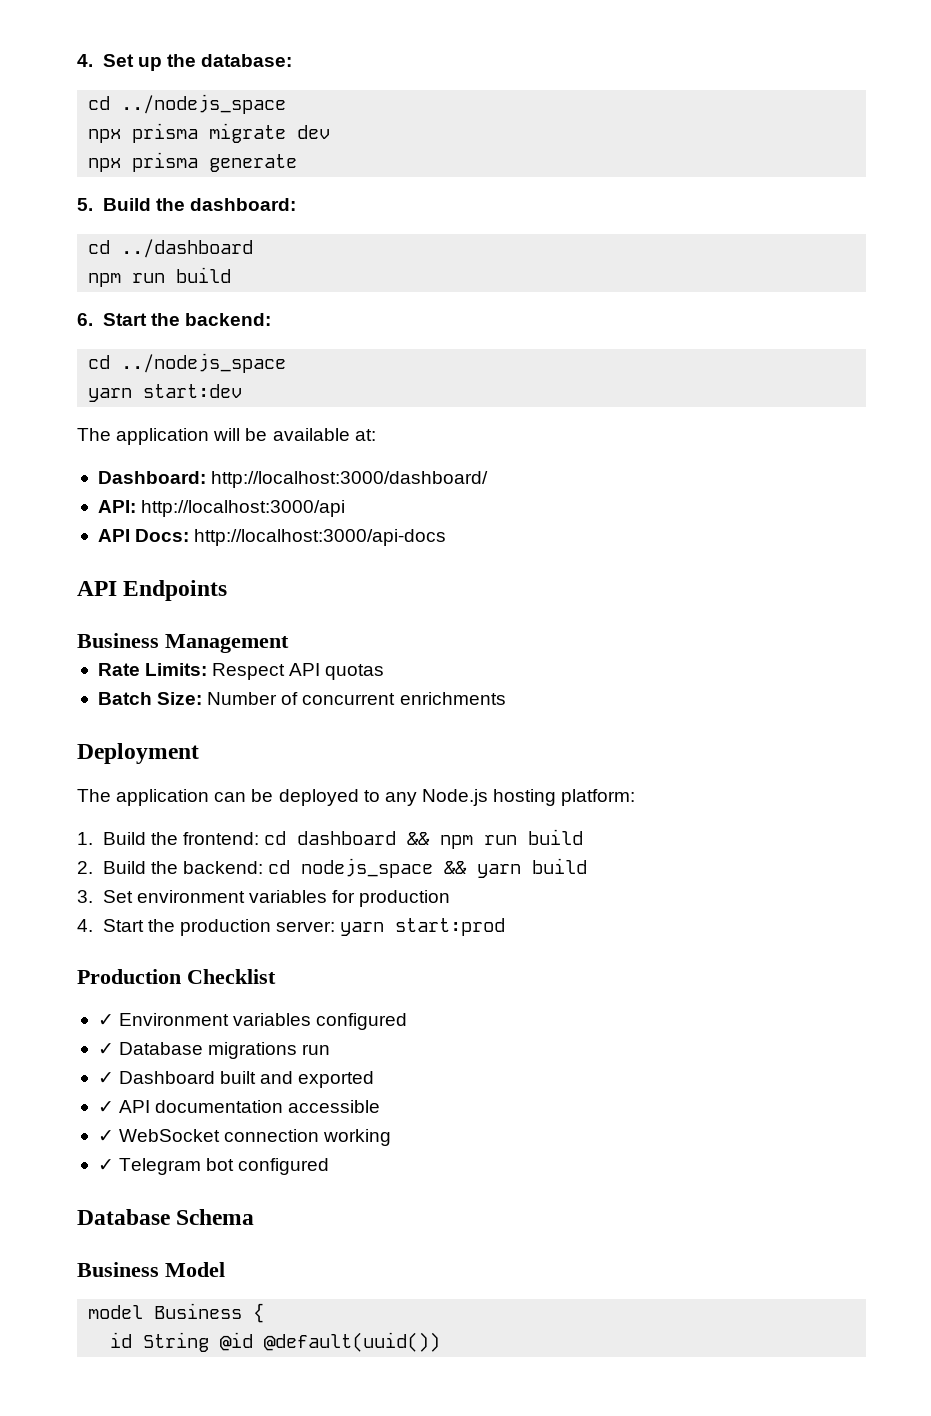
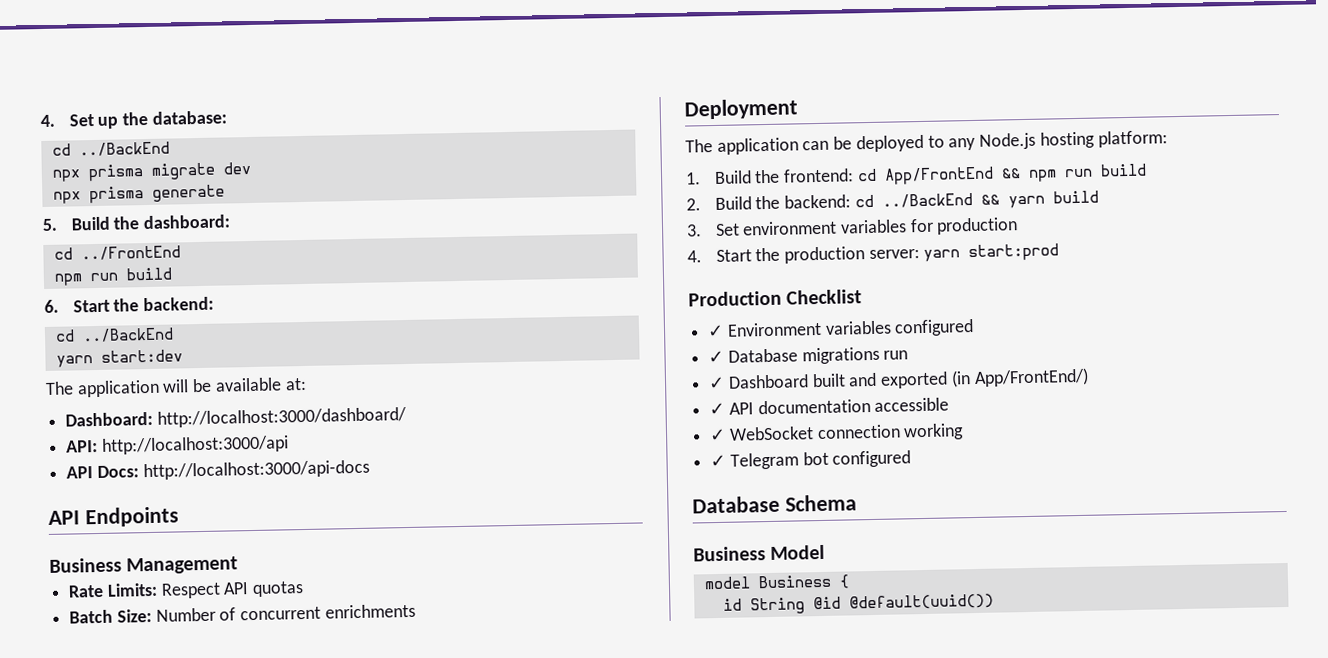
  4. Set up the database:
- cd ../nodejs_space
+ cd ../BackEnd
- cd ../dashboard
+ cd ../FrontEnd
  6. Start the backend:
- cd ../nodejs_space
+ cd ../BackEnd
- 1. Build the frontend: cd dashboard && npm run build
+ 1. Build the frontend: cd App/FrontEnd && npm run build
- 2. Build the backend: cd nodejs_space && yarn build
+ 2. Build the backend: cd ../BackEnd && yarn build
- ✓ Dashboard built and exported
+ ✓ Dashboard built and exported (in App/FrontEnd/)

